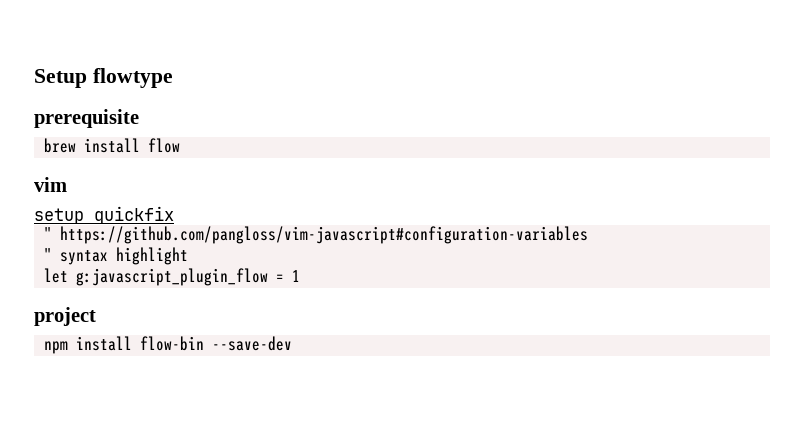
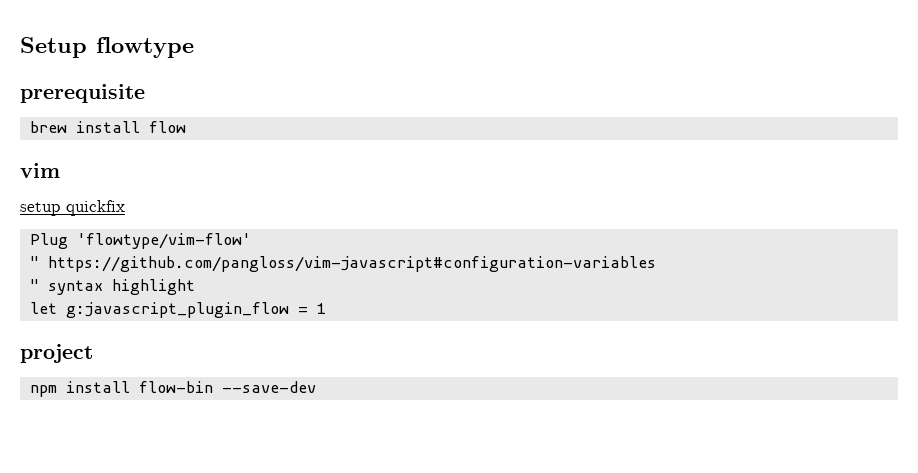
+ Plug 'flowtype/vim-flow'

